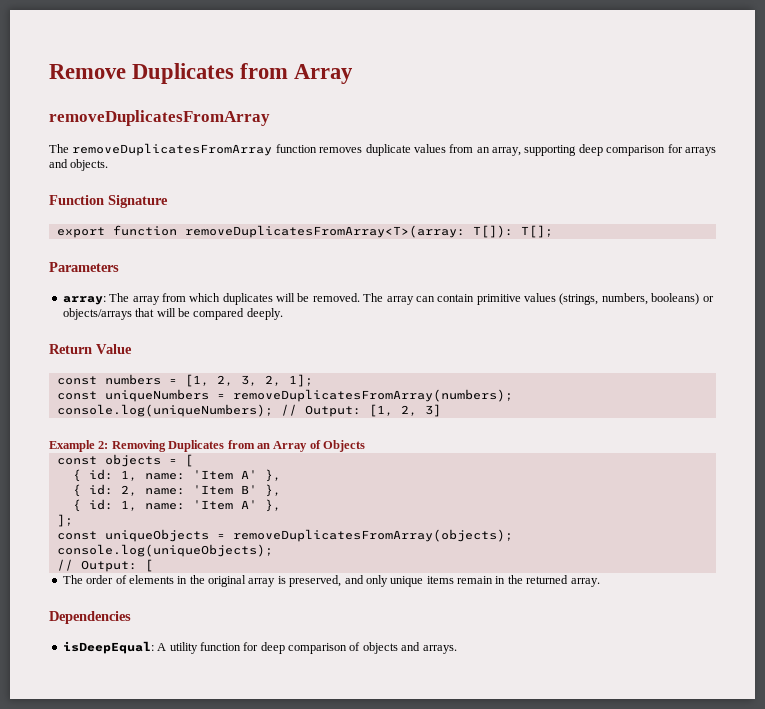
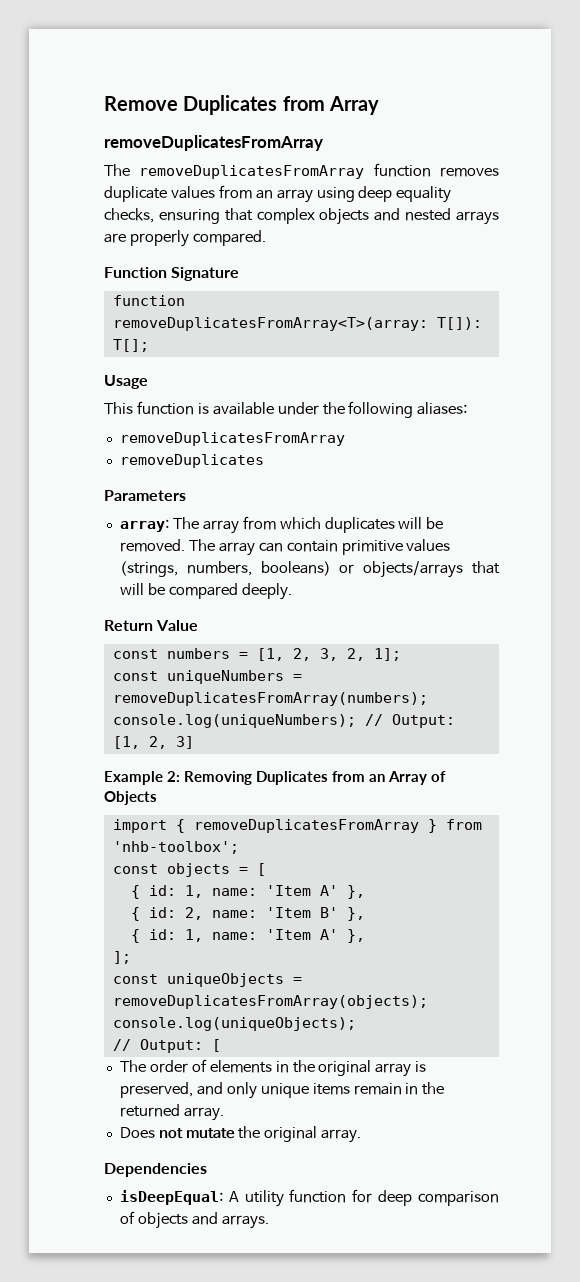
- The removeDuplicatesFromArray function removes duplicate values from an array, supporting deep comparison for arrays and objects.
+ The removeDuplicatesFromArray function removes duplicate values from an array using deep equality checks, ensuring that complex objects and nested arrays are properly compared.
- export function removeDuplicatesFromArray<T>(array: T[]): T[];
+ function removeDuplicatesFromArray<T>(array: T[]): T[];
+ Usage
+ This function is available under the following aliases:
+ removeDuplicatesFromArray
+ removeDuplicates
+ import { removeDuplicatesFromArray } from 'nhb-toolbox';
+ Does not mutate the original array.

